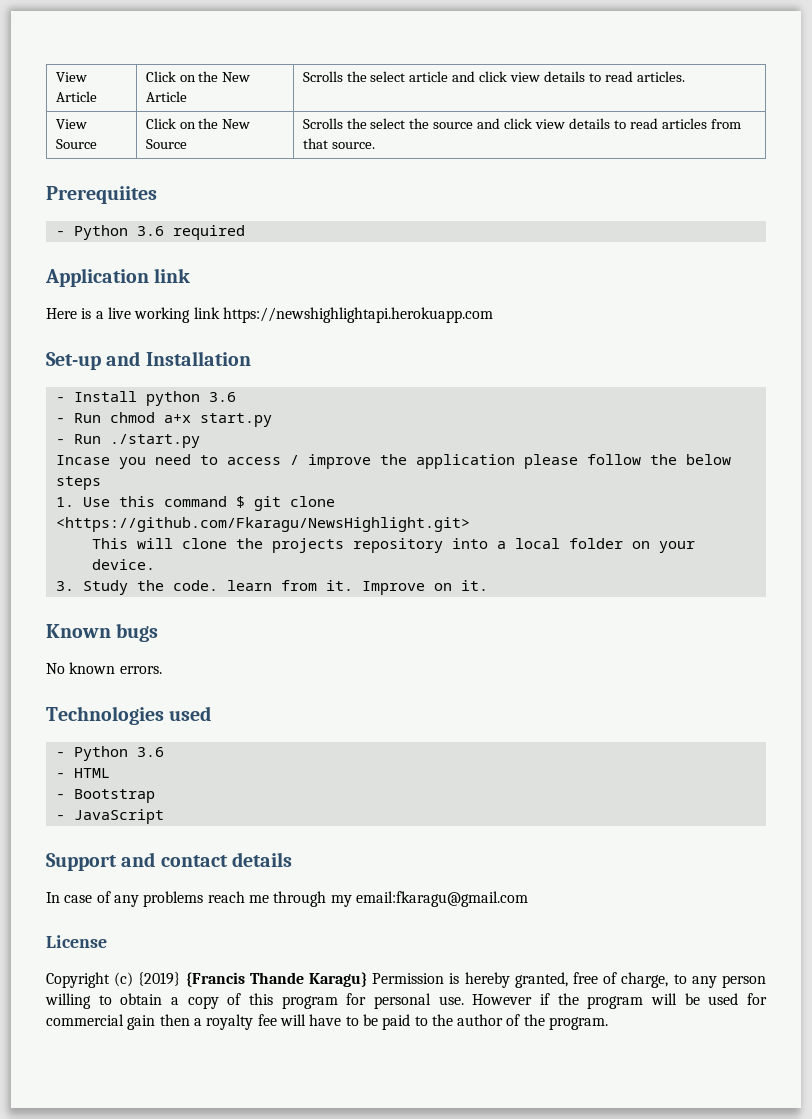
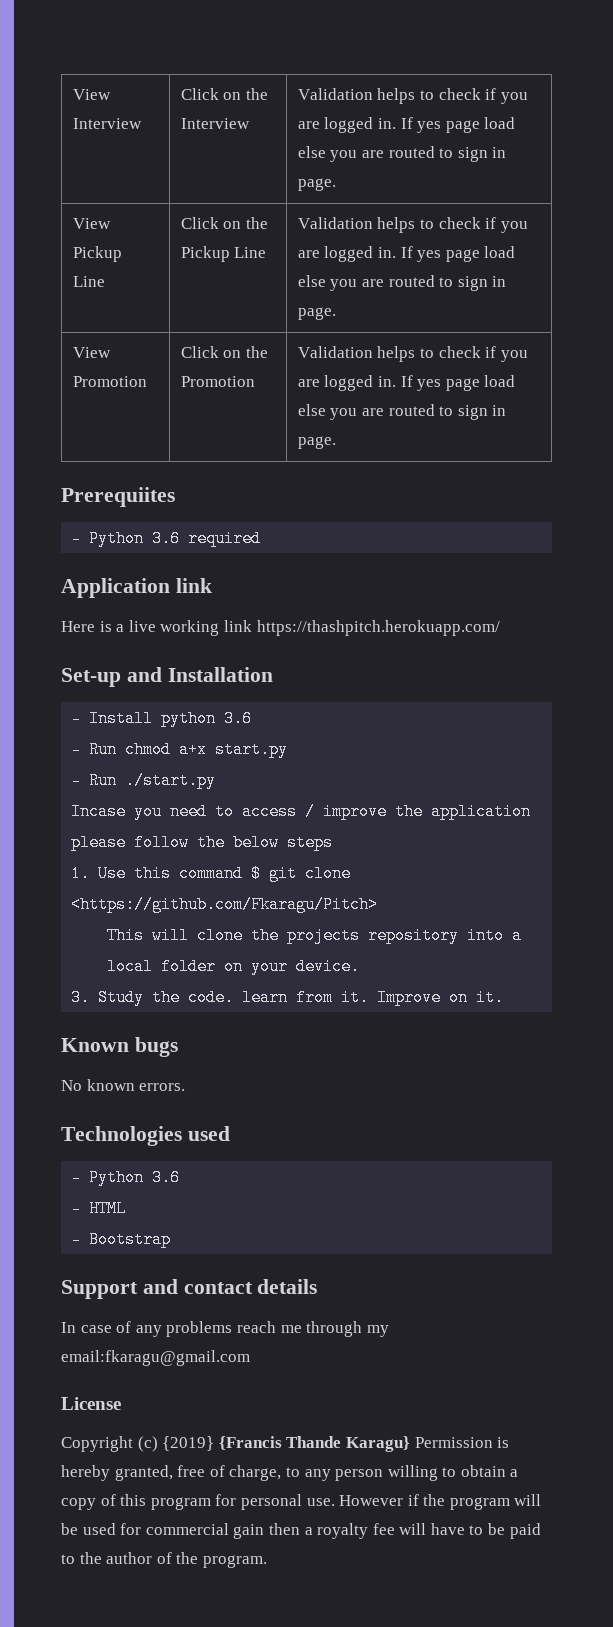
- View Article | Click on the New Article | Scrolls the select article and click view details to read articles.
- View Source | Click on the New Source | Scrolls the select the source and click view details to read articles from that source.
+ View Interview | Click on the Interview | Validation helps to check if you are logged in. If yes page load else you are routed to sign in page.
+ View Pickup Line | Click on the Pickup Line | Validation helps to check if you are logged in. If yes page load else you are routed to sign in page.
+ View Promotion | Click on the Promotion | Validation helps to check if you are logged in. If yes page load else you are routed to sign in page.
- Here is a live working link https://newshighlightapi.herokuapp.com
+ Here is a live working link https://thashpitch.herokuapp.com/
- 1. Use this command $ git clone <https://github.com/Fkaragu/NewsHighlight.git>
+ 1. Use this command $ git clone <https://github.com/Fkaragu/Pitch>
- - JavaScript

